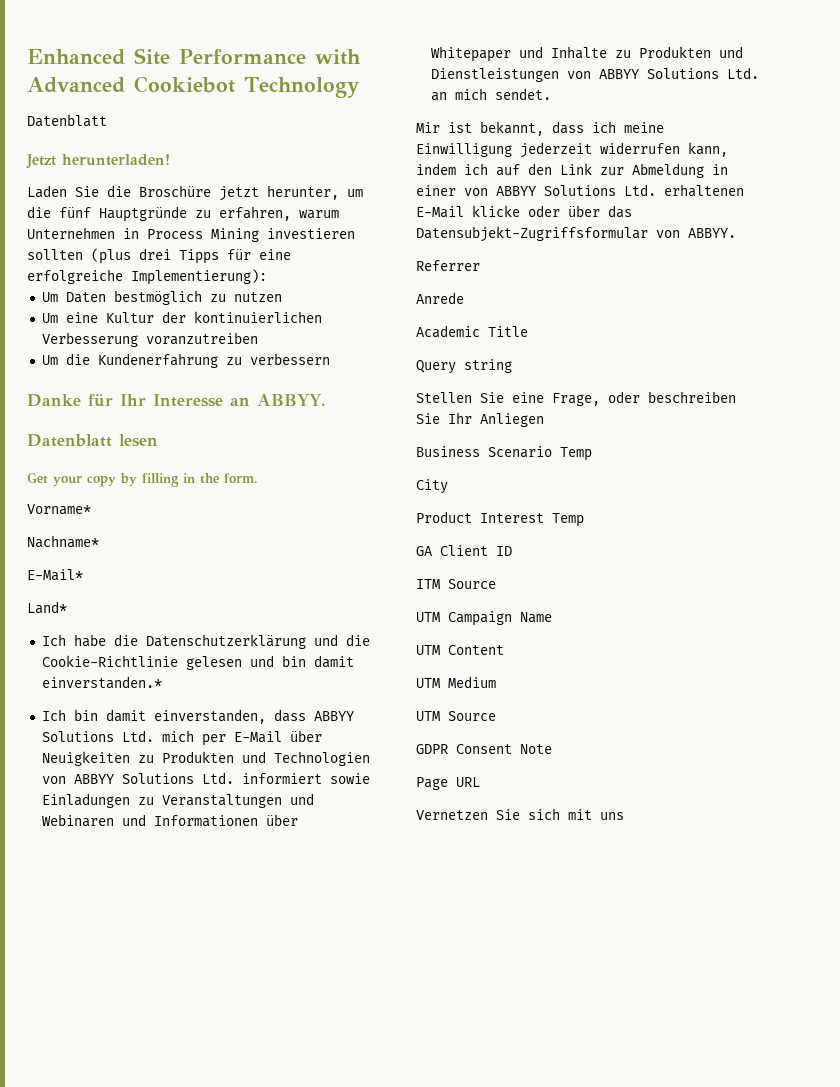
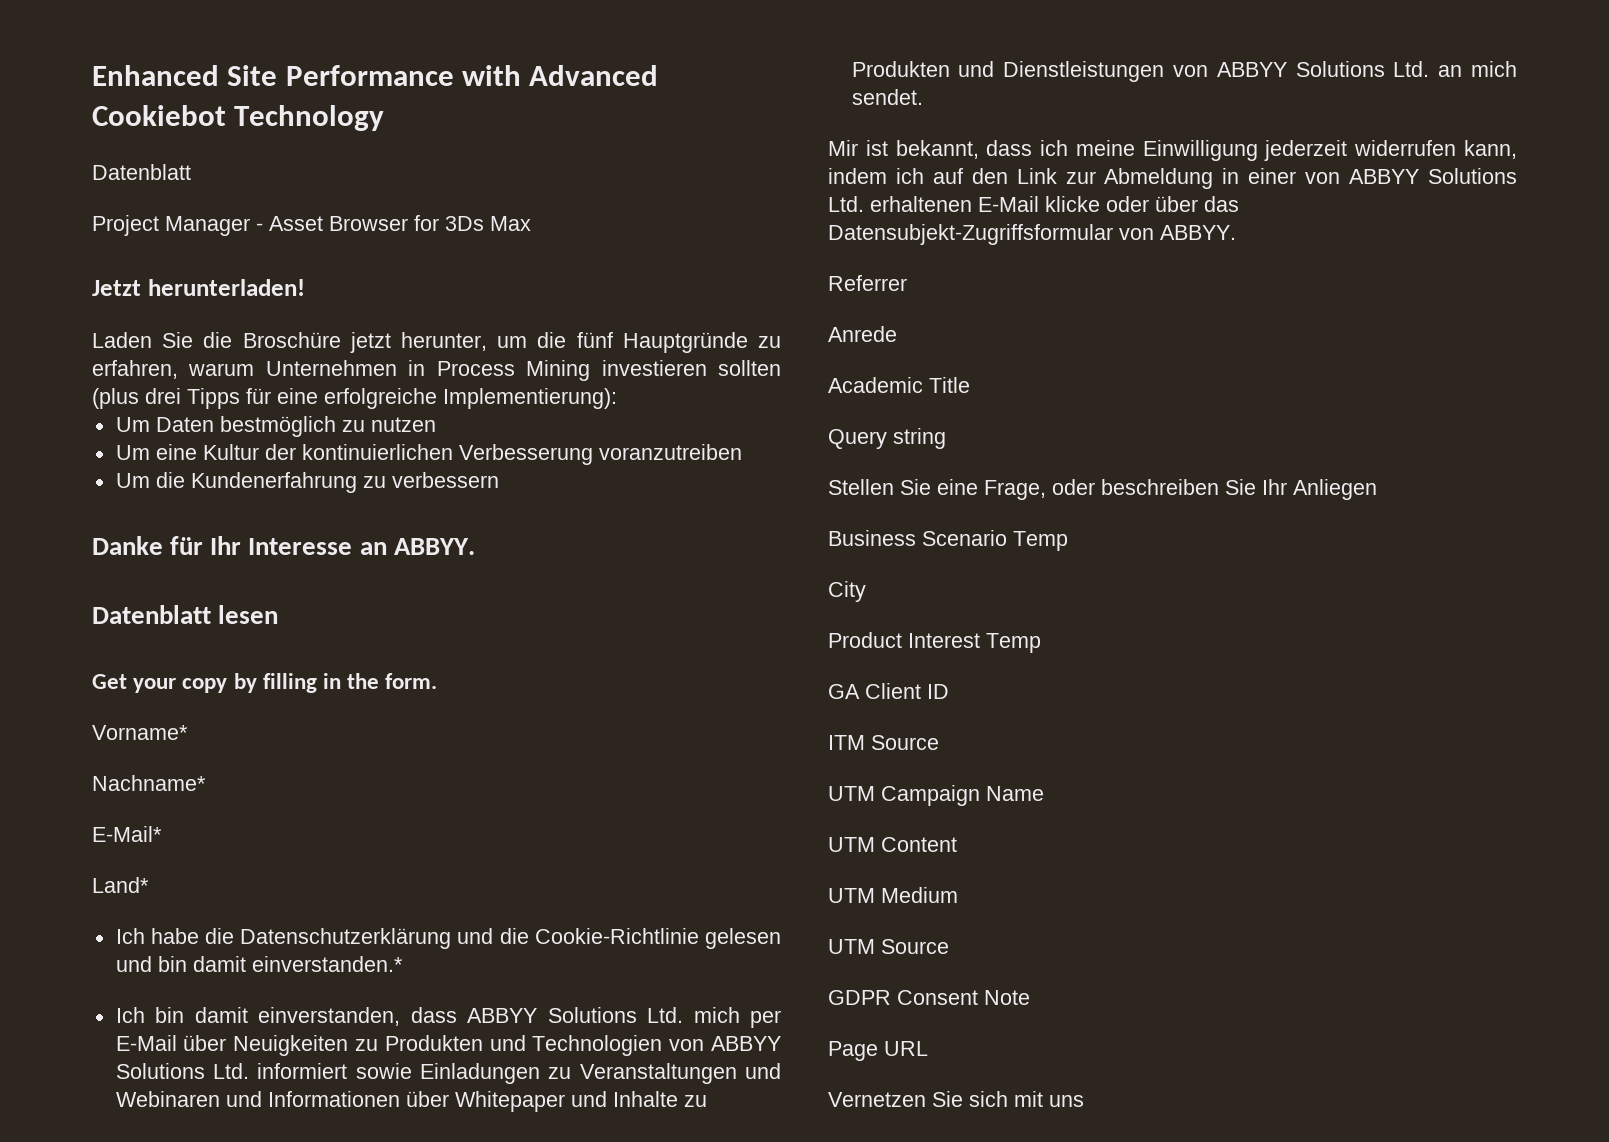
+ Project Manager - Asset Browser for 3Ds Max

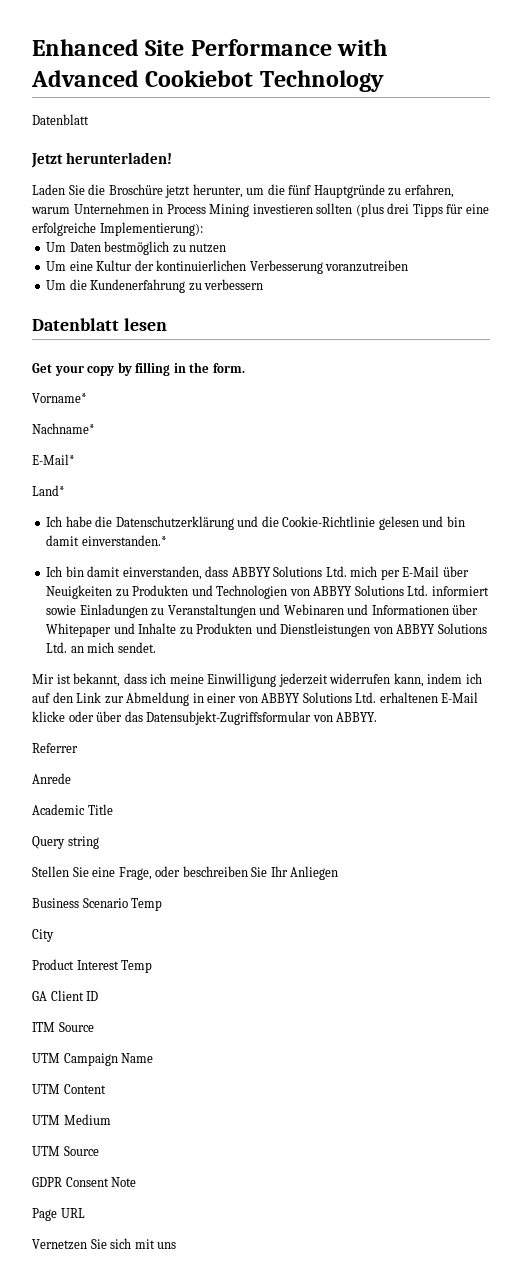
- Project Manager - Asset Browser for 3Ds Max
- Danke für Ihr Interesse an ABBYY.

